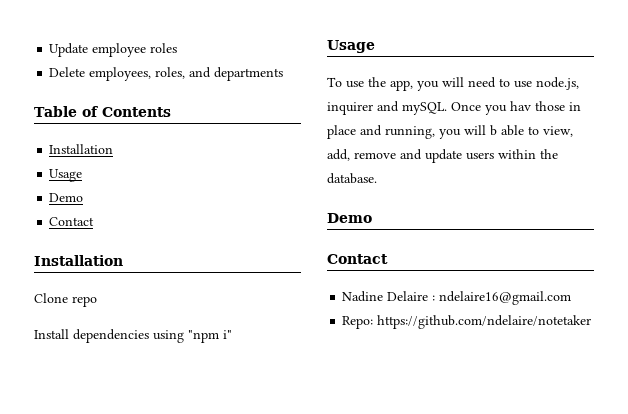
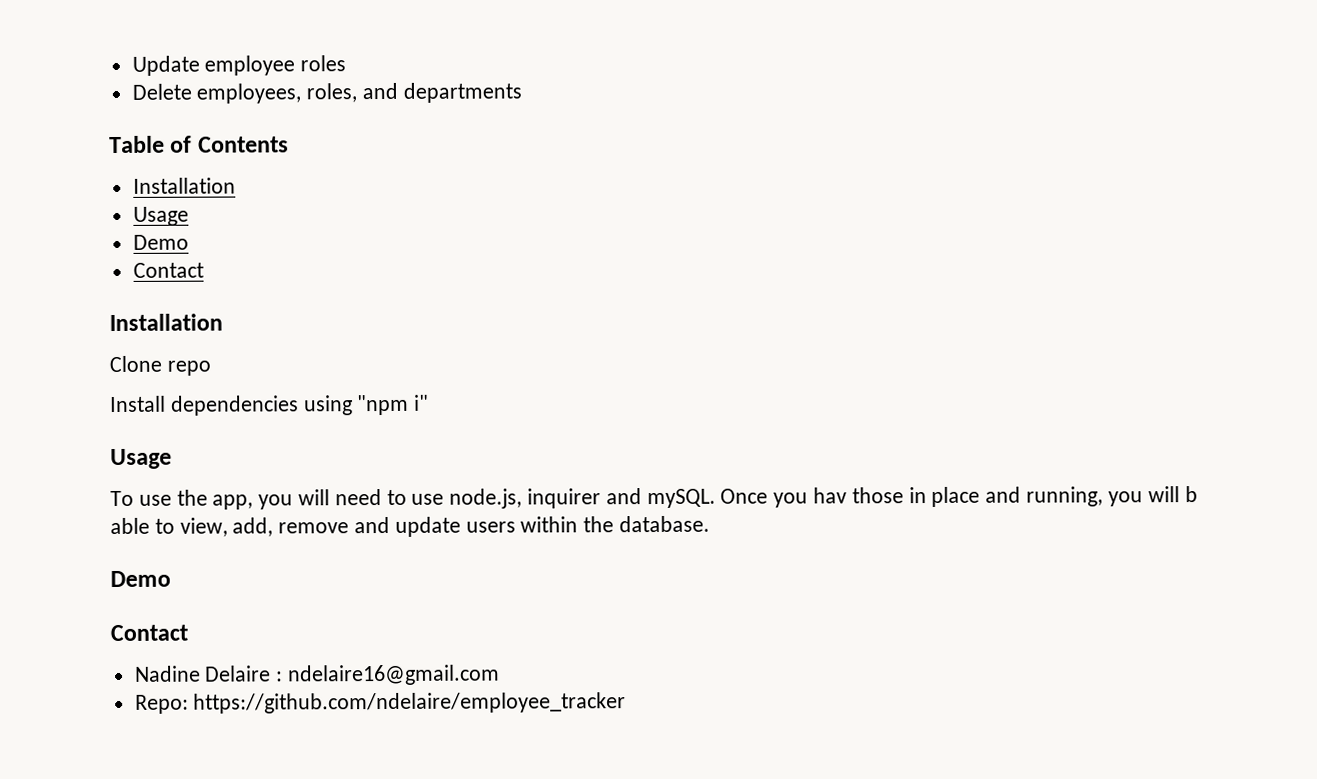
- Repo: https://github.com/ndelaire/notetaker
+ Repo: https://github.com/ndelaire/employee_tracker

